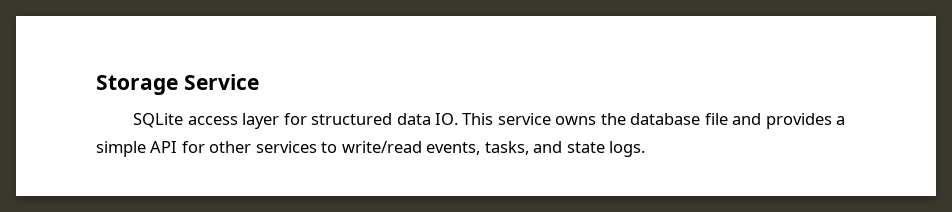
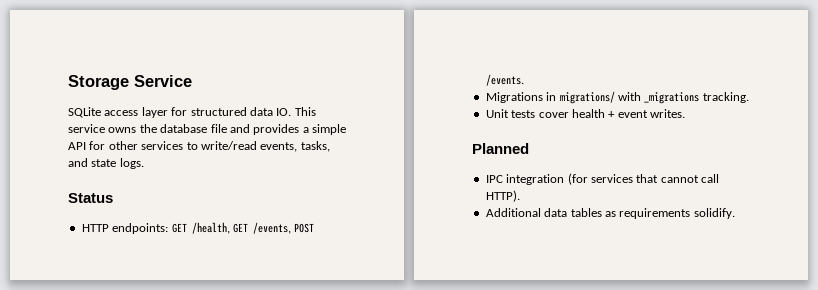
+ Status
+ HTTP endpoints: GET /health, GET /events, POST /events.
+ Migrations in migrations/ with _migrations tracking.
+ Unit tests cover health + event writes.
+ Planned
+ IPC integration (for services that cannot call HTTP).
+ Additional data tables as requirements solidify.

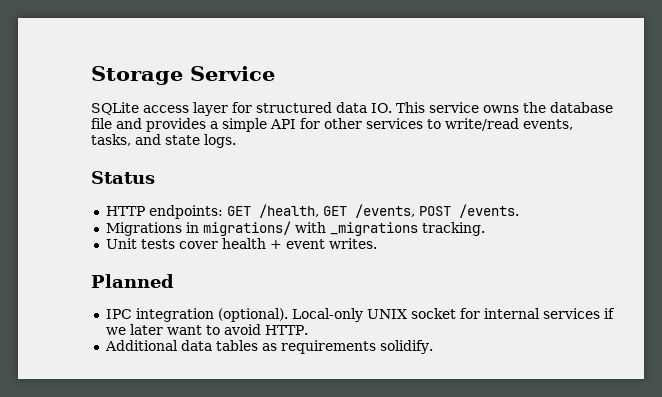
- IPC integration (for services that cannot call HTTP).
+ IPC integration (optional). Local-only UNIX socket for internal services if we later want to avoid HTTP.

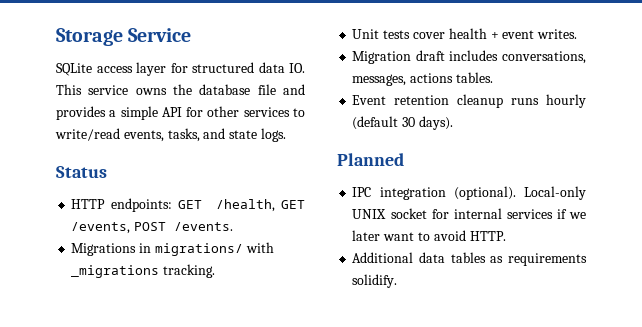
+ Migration draft includes conversations, messages, actions tables.
+ Event retention cleanup runs hourly (default 30 days).

